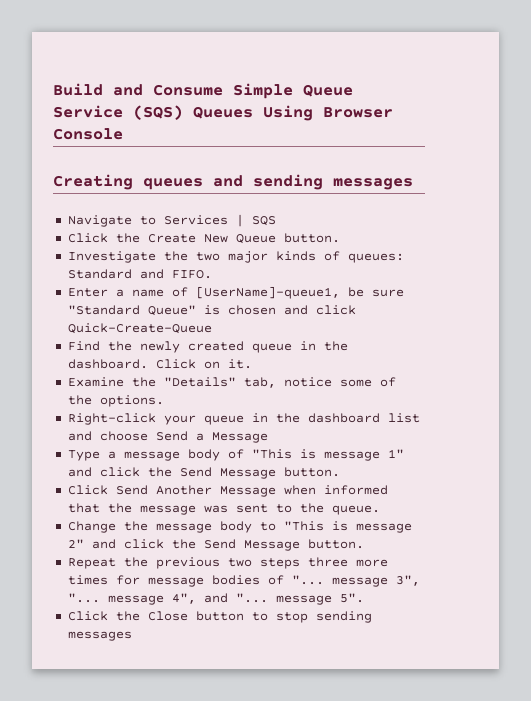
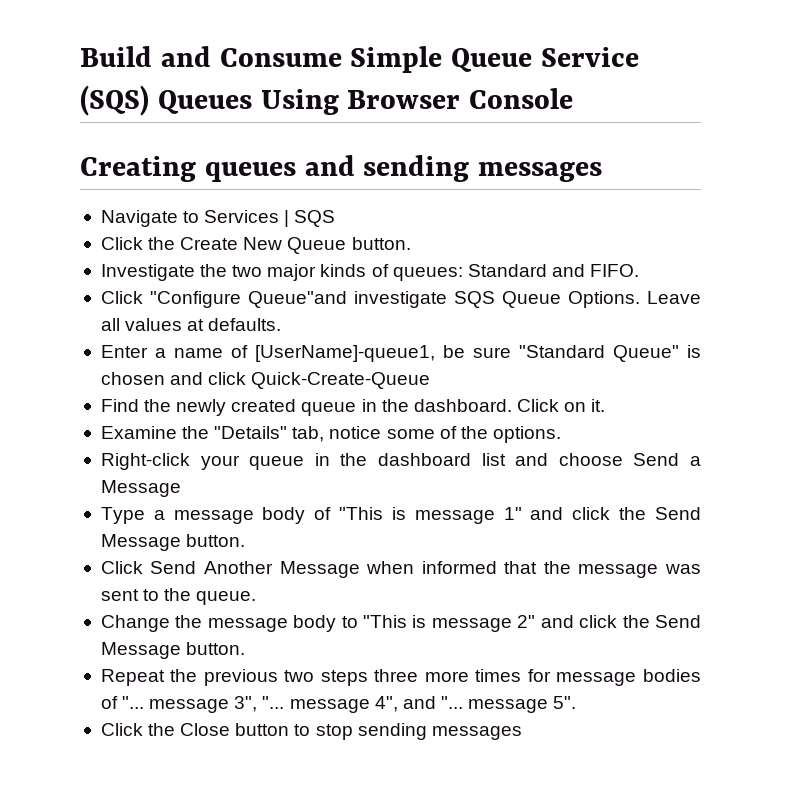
+ Click "Configure Queue"and investigate SQS Queue Options. Leave all values at defaults.

